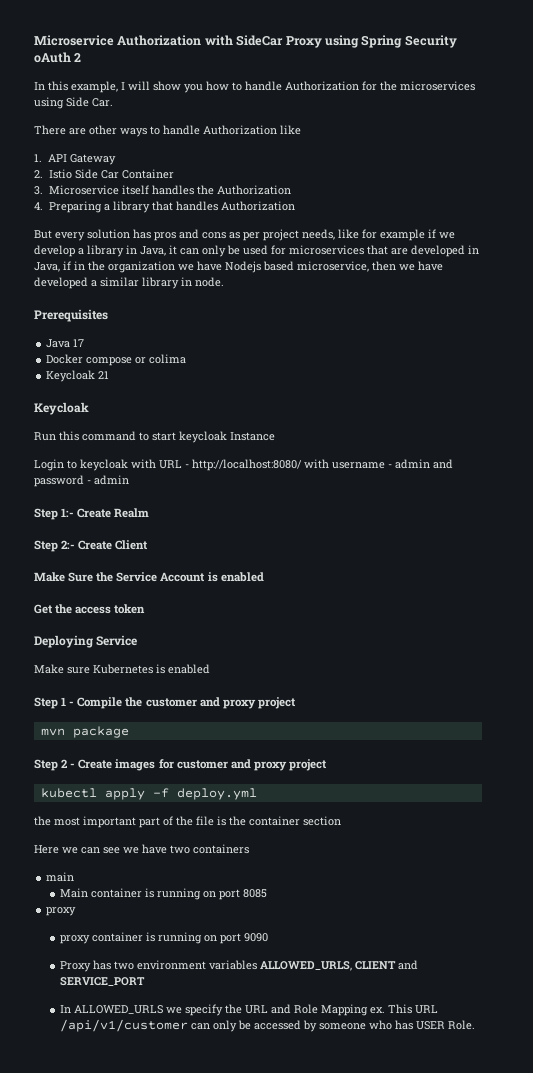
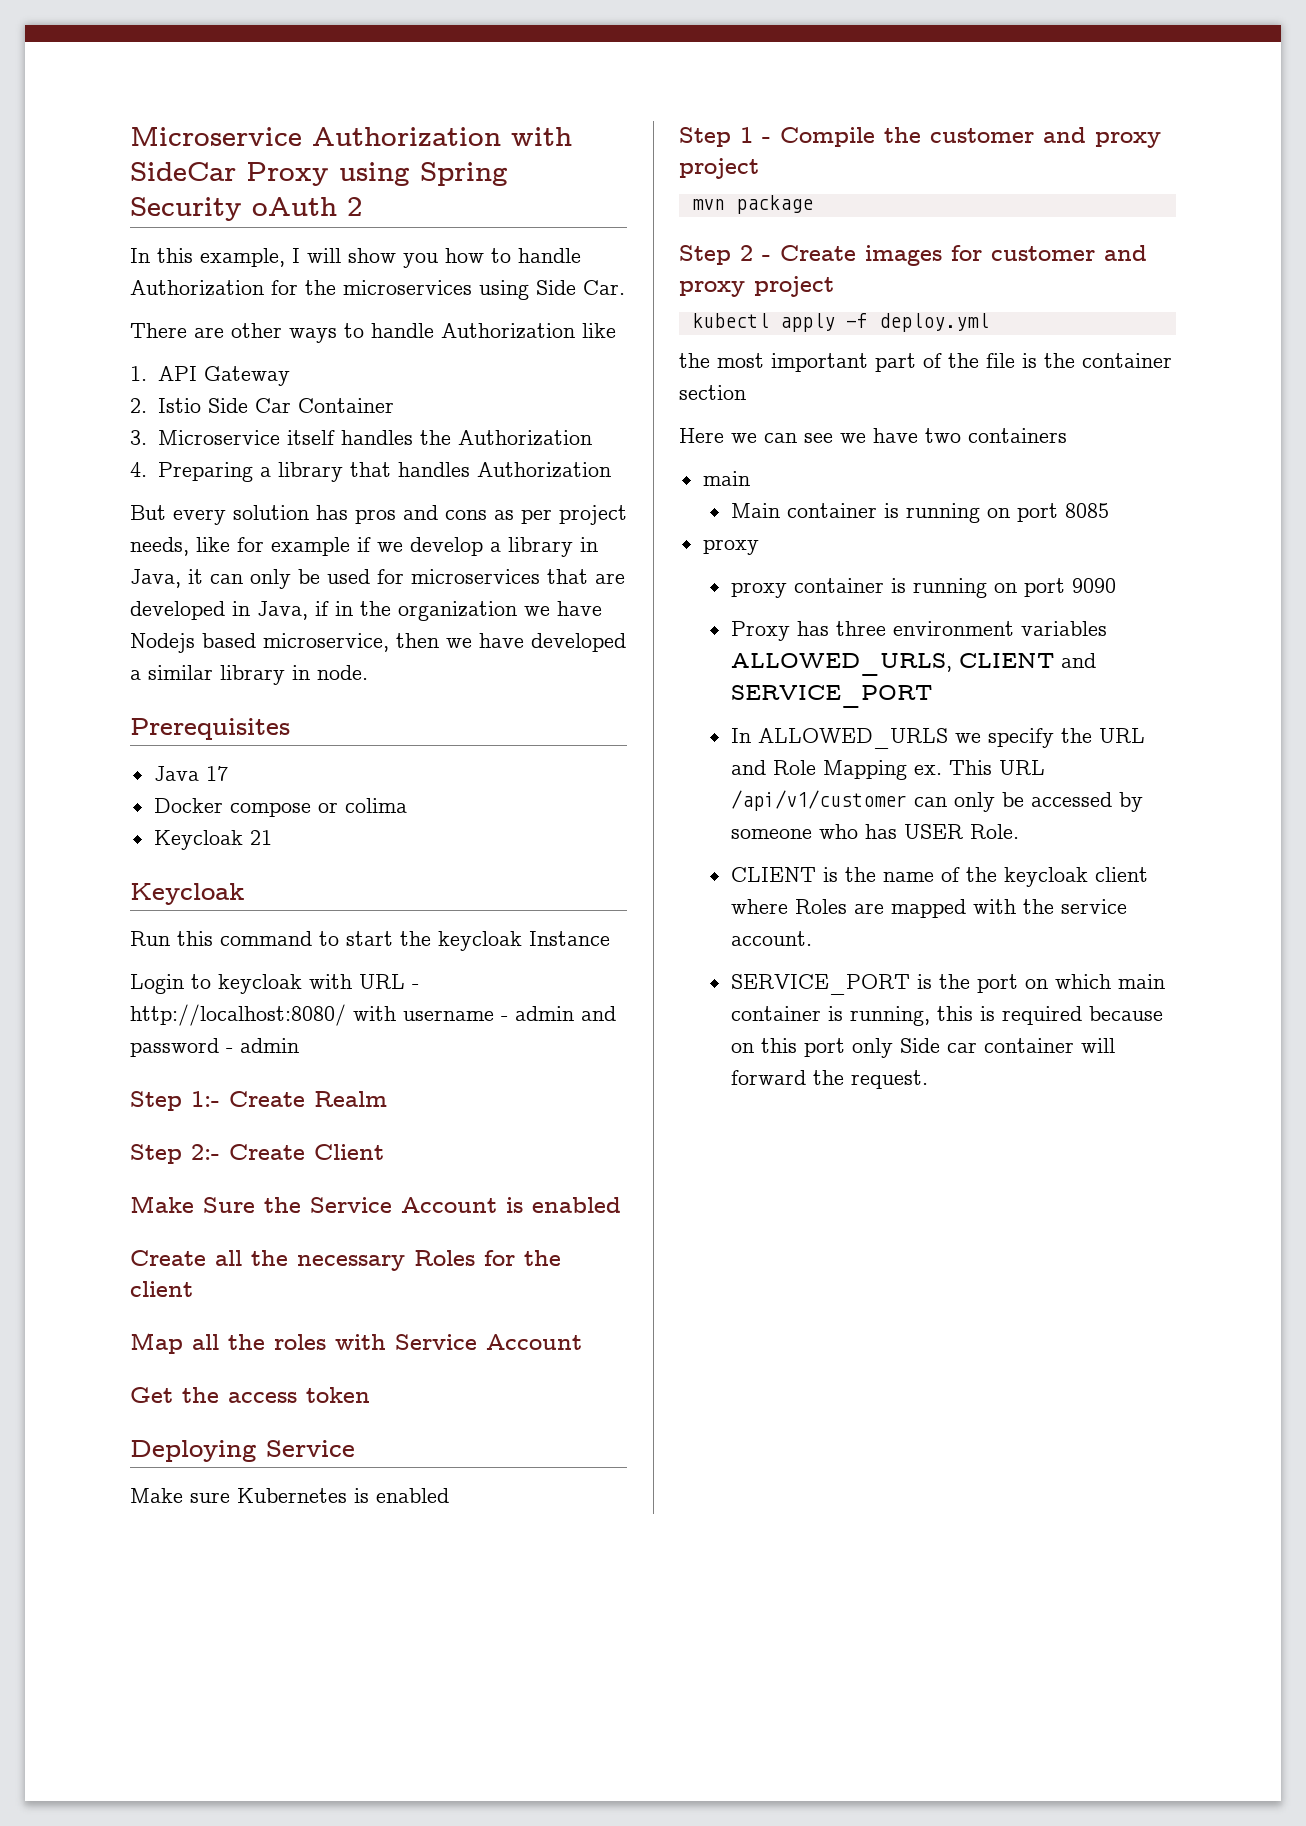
- Run this command to start keycloak Instance
+ Run this command to start the keycloak Instance
+ Create all the necessary Roles for the client
+ Map all the roles with Service Account
- Proxy has two environment variables ALLOWED_URLS, CLIENT and SERVICE_PORT
+ Proxy has three environment variables ALLOWED_URLS, CLIENT and SERVICE_PORT
+ CLIENT is the name of the keycloak client where Roles are mapped with the service account.
+ SERVICE_PORT is the port on which main container is running, this is required because on this port only Side car container will forward the request.

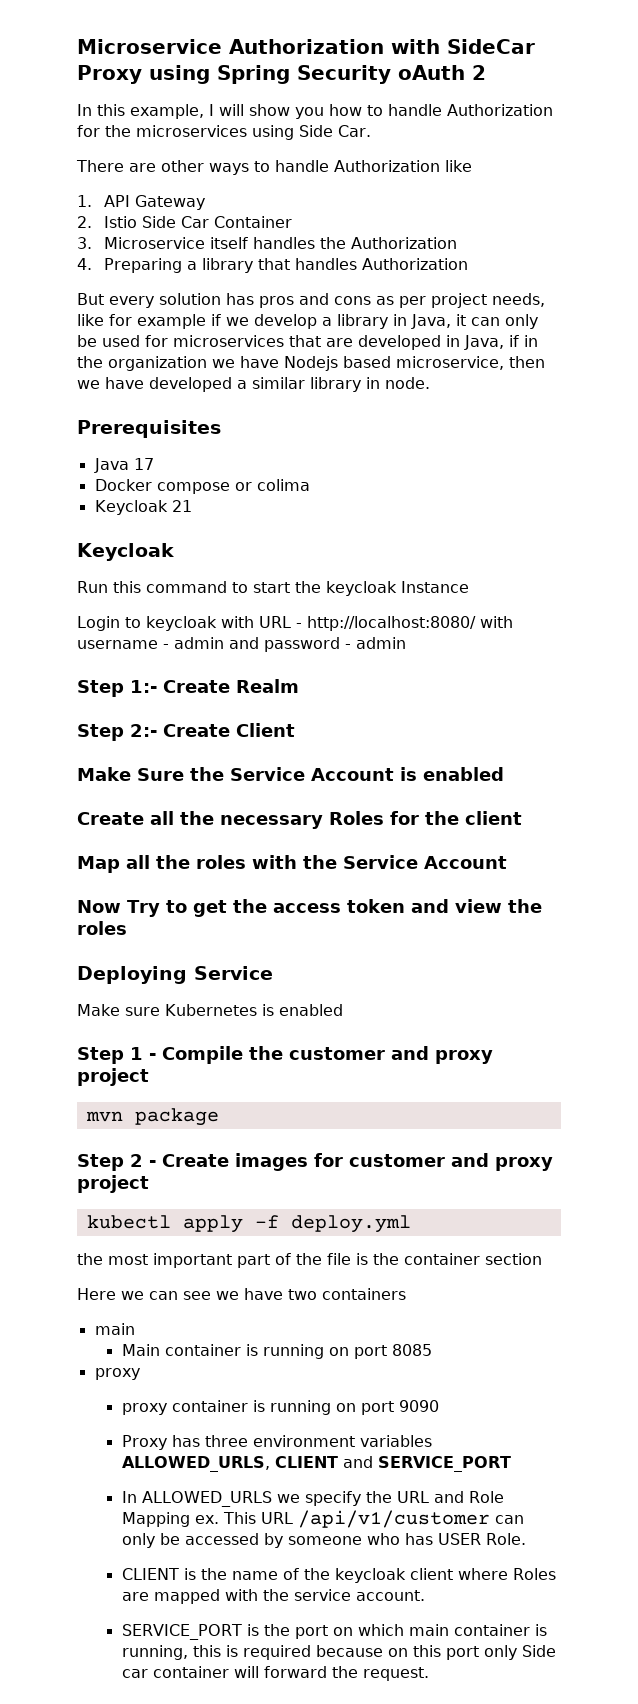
- Map all the roles with Service Account
+ Map all the roles with the Service Account
- Get the access token
+ Now Try to get the access token and view the roles

